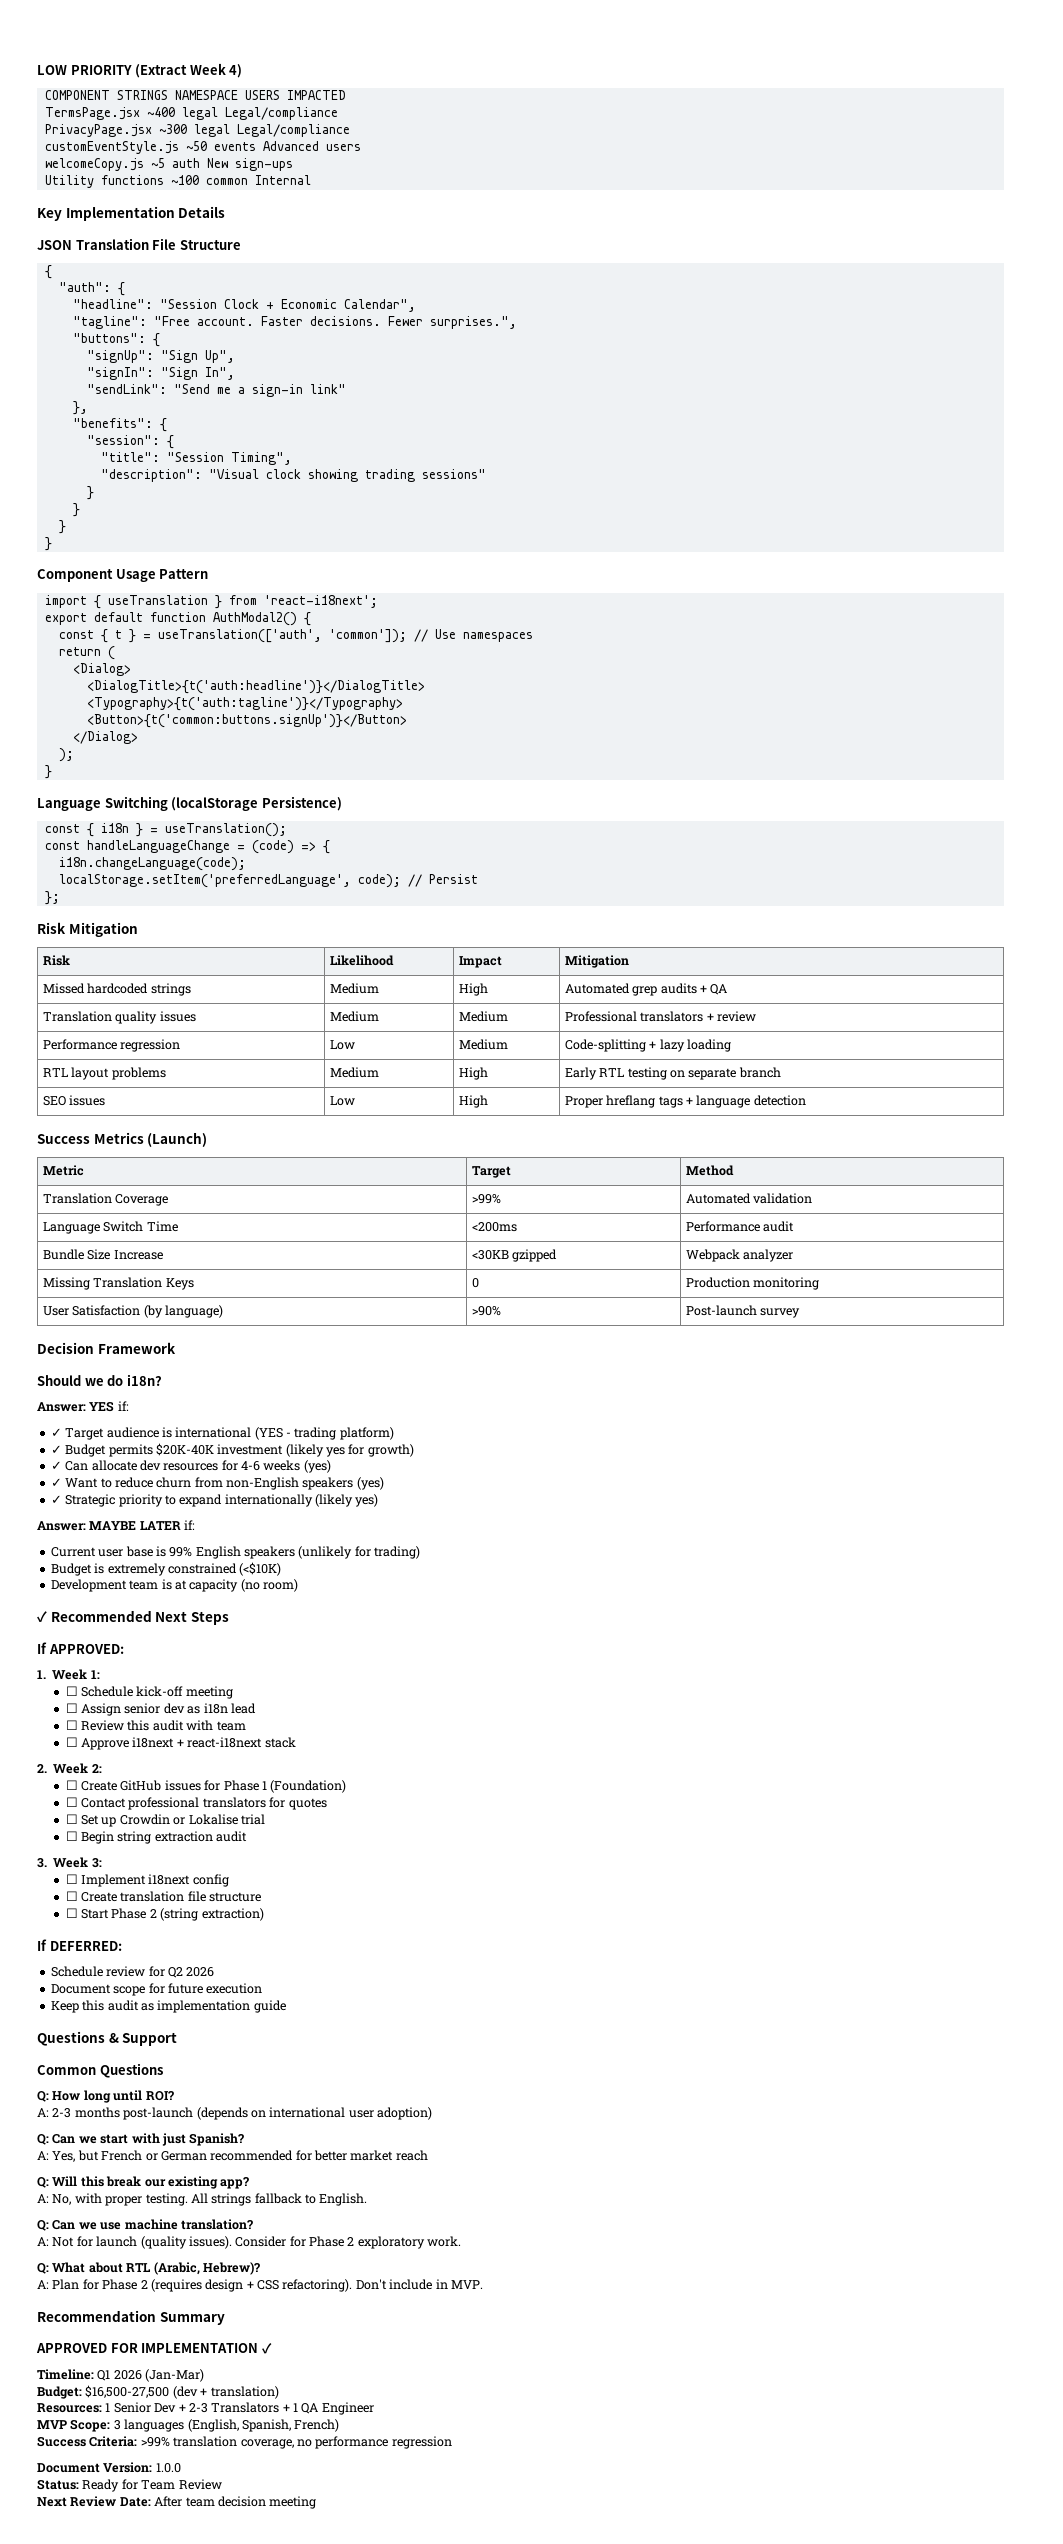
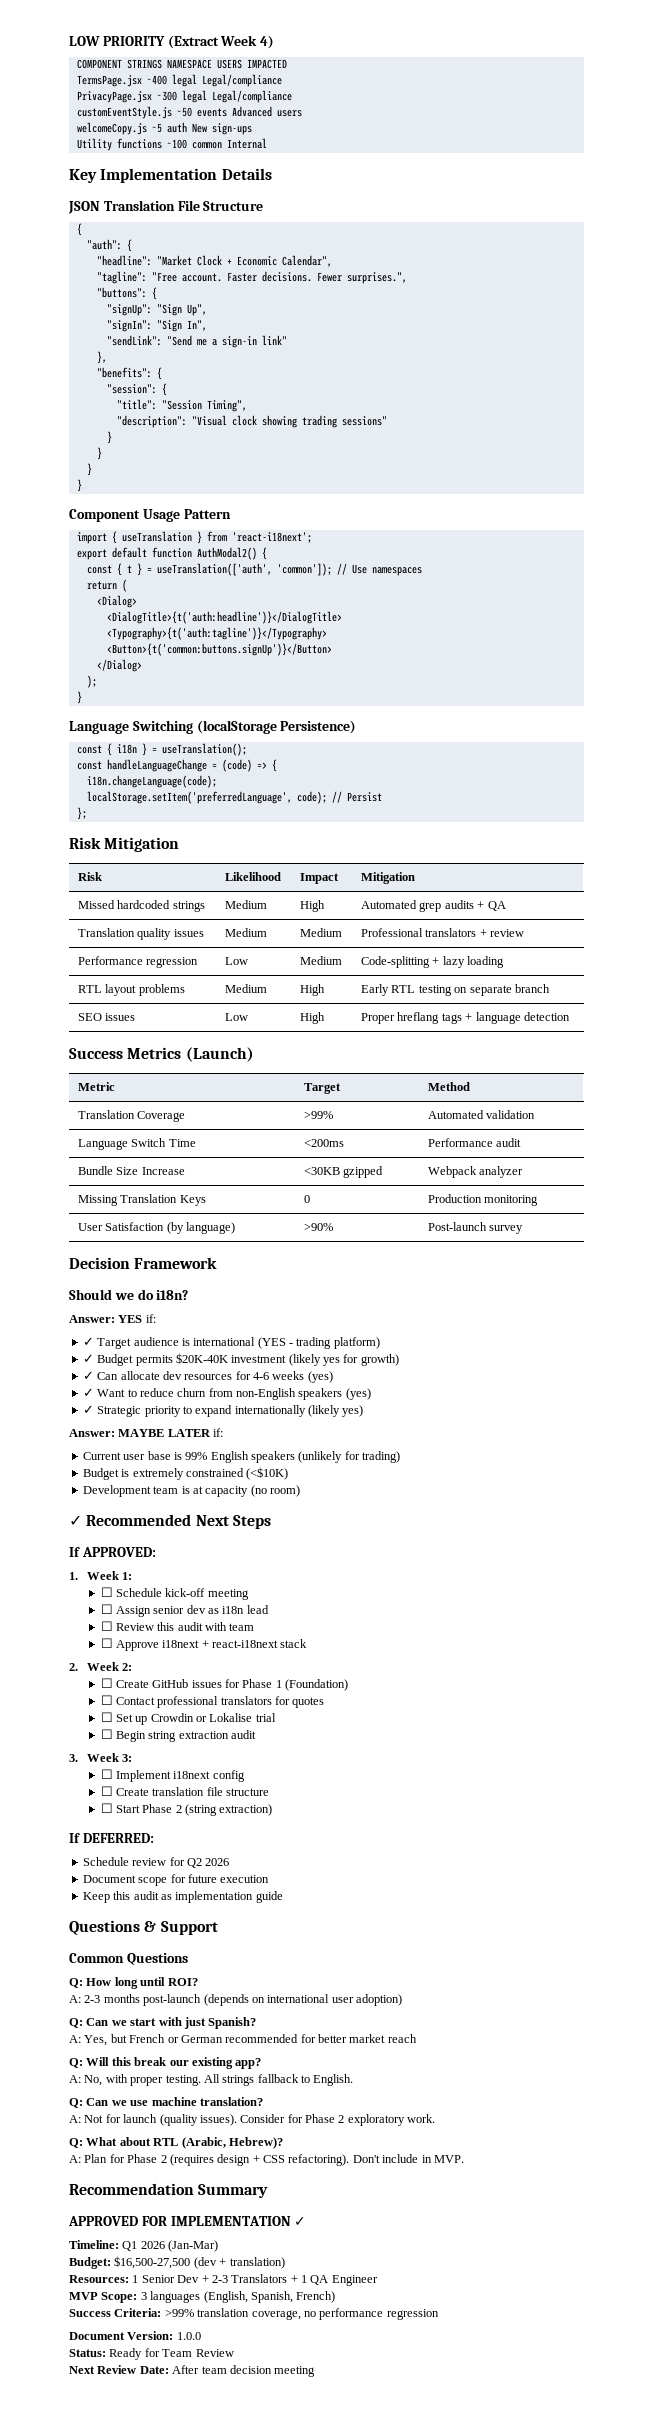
- "headline": "Session Clock + Economic Calendar",
+ "headline": "Market Clock + Economic Calendar",

